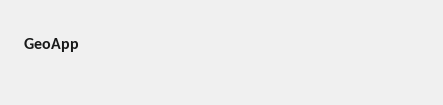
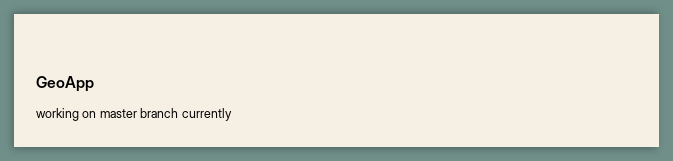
+ working on master branch currently

